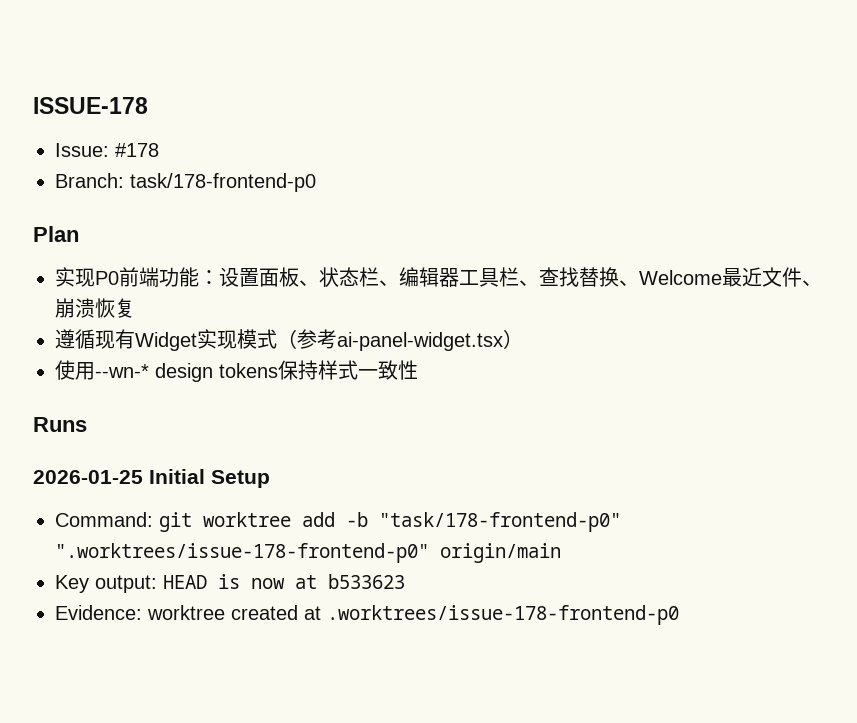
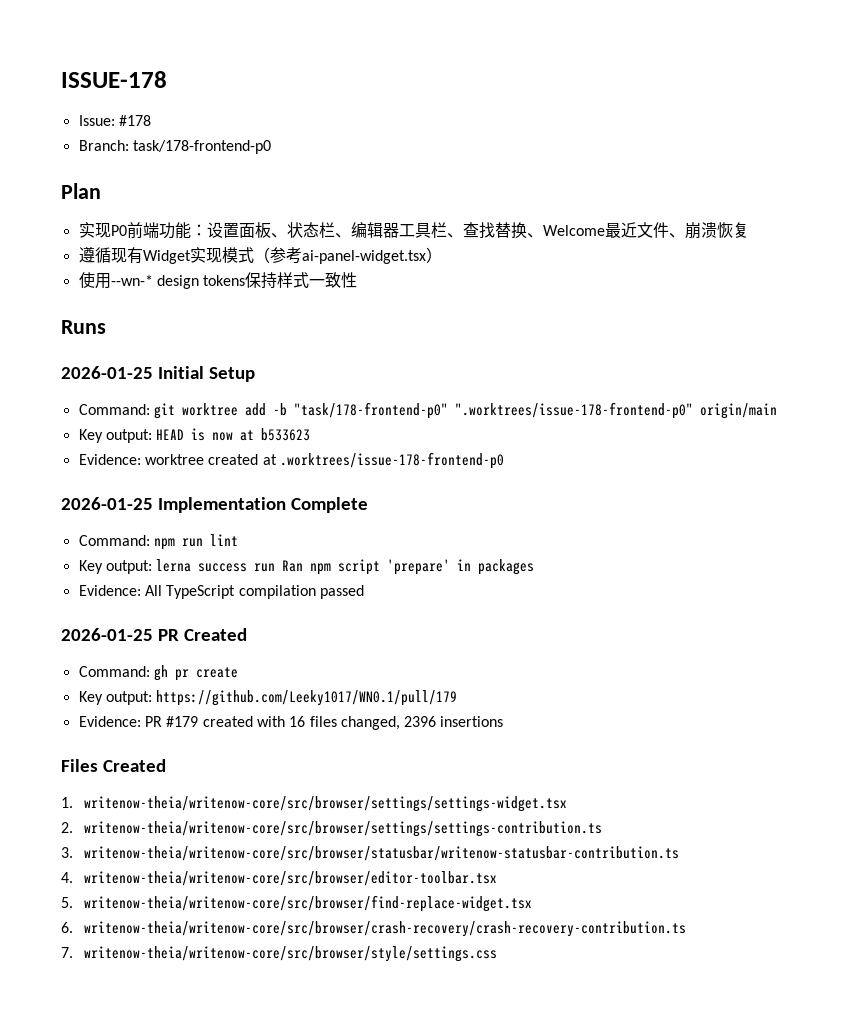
+ 2026-01-25 Implementation Complete
+ Command: npm run lint
+ Key output: lerna success run Ran npm script 'prepare' in packages
+ Evidence: All TypeScript compilation passed
+ 2026-01-25 PR Created
+ Command: gh pr create
+ Key output: https://github.com/Leeky1017/WN0.1/pull/179
+ Evidence: PR #179 created with 16 files changed, 2396 insertions
+ Files Created
+ 1. writenow-theia/writenow-core/src/browser/settings/settings-widget.tsx
+ 2. writenow-theia/writenow-core/src/browser/settings/settings-contribution.ts
+ 3. writenow-theia/writenow-core/src/browser/statusbar/writenow-statusbar-contribution.ts
+ 4. writenow-theia/writenow-core/src/browser/editor-toolbar.tsx
+ 5. writenow-theia/writenow-core/src/browser/find-replace-widget.tsx
+ 6. writenow-theia/writenow-core/src/browser/crash-recovery/crash-recovery-contribution.ts
+ 7. writenow-theia/writenow-core/src/browser/style/settings.css

